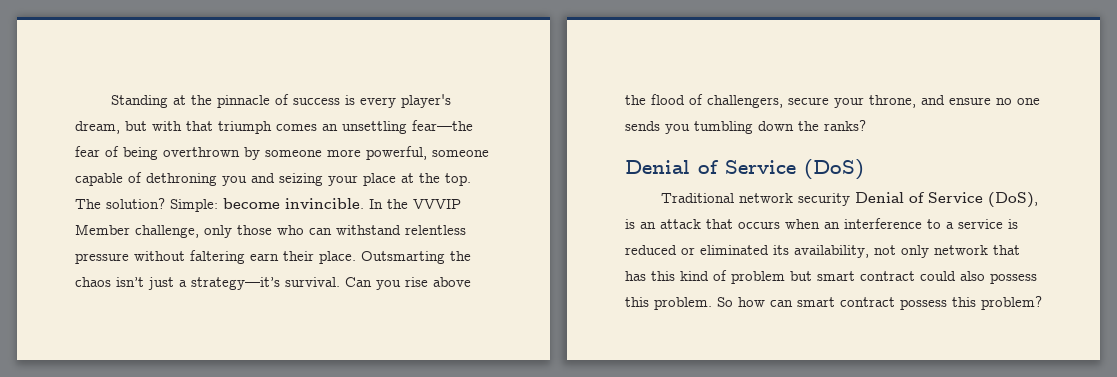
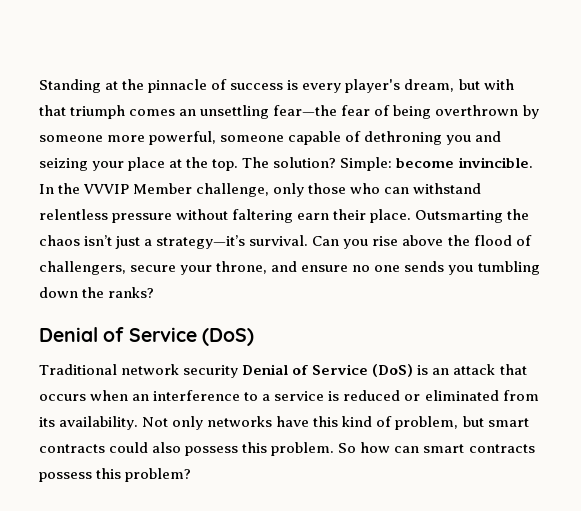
- Traditional network security Denial of Service (DoS), is an attack that occurs when an interference to a service is reduced or eliminated its availability, not only network that has this kind of problem but smart contract could also possess this problem.
+ Traditional network security Denial of Service (DoS) is an attack that occurs when an interference to a service is reduced or eliminated from its availability. Not only networks have this kind of problem, but smart contracts could also possess this problem.
- So how can smart contract possess this problem?
+ So how can smart contracts possess this problem?

